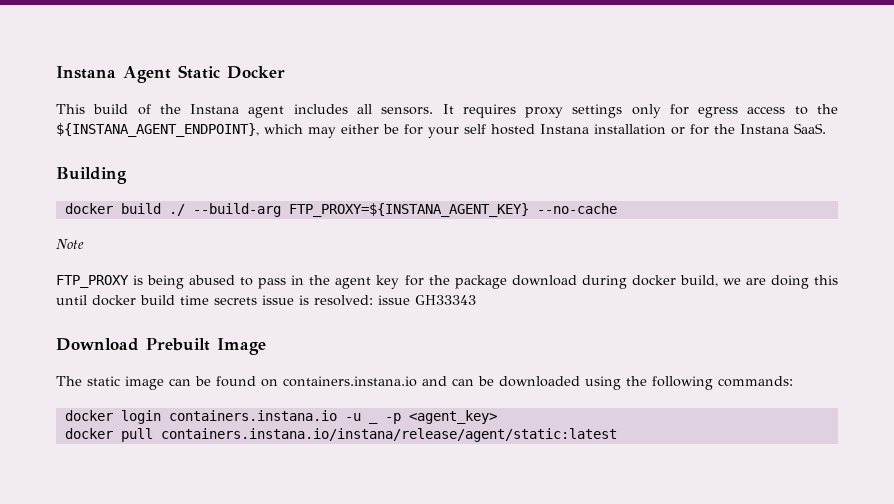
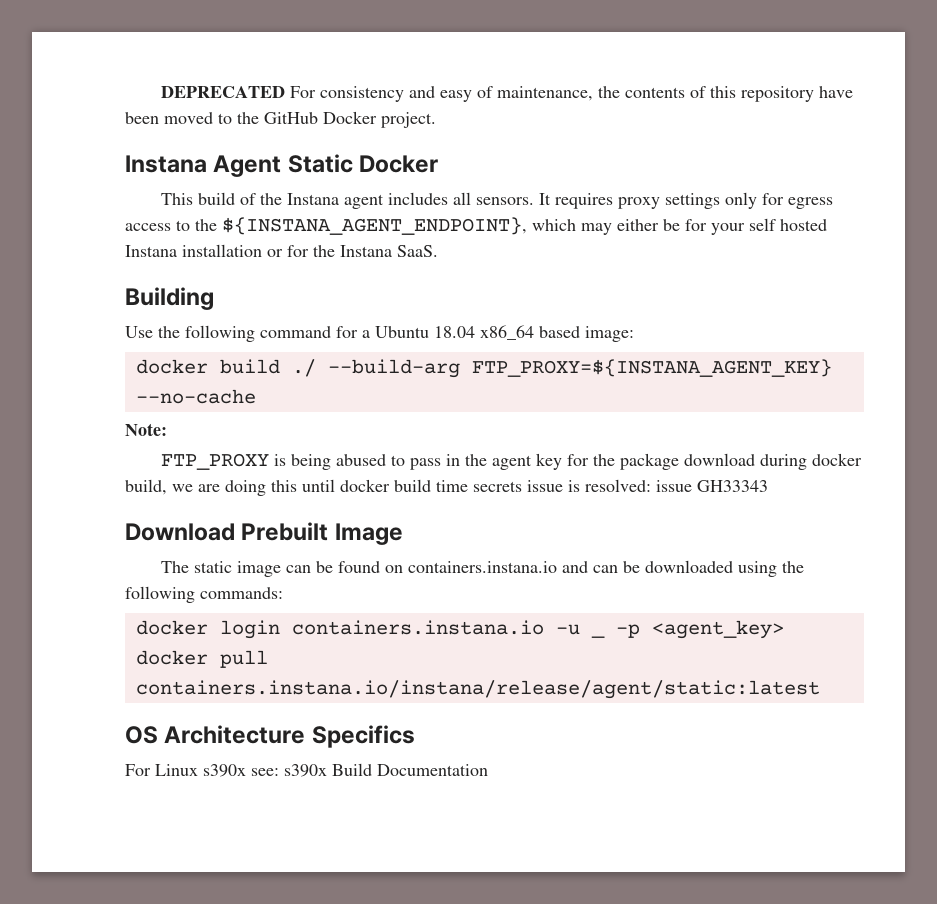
+ DEPRECATED For consistency and easy of maintenance, the contents of this repository have been moved to the GitHub Docker project.
+ Use the following command for a Ubuntu 18.04 x86_64 based image:
- Note
+ Note:
+ OS Architecture Specifics
+ For Linux s390x see: s390x Build Documentation

